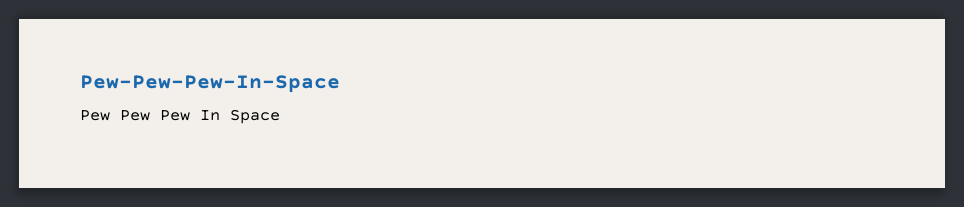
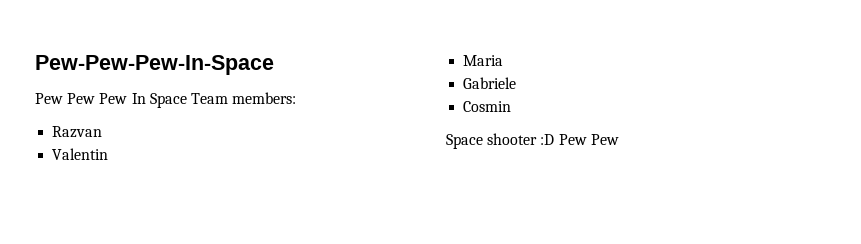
- Pew Pew Pew In Space
+ Pew Pew Pew In Space Team members:
+ Razvan
+ Valentin
+ Maria
+ Gabriele
+ Cosmin
+ Space shooter :D Pew Pew

